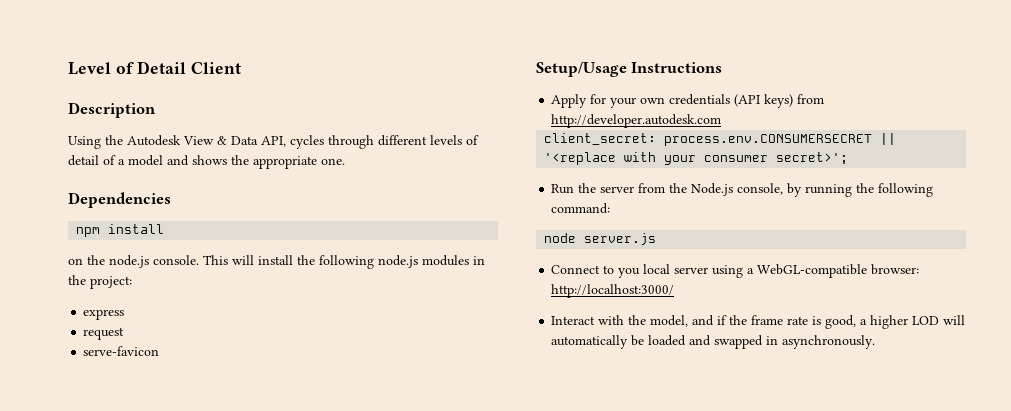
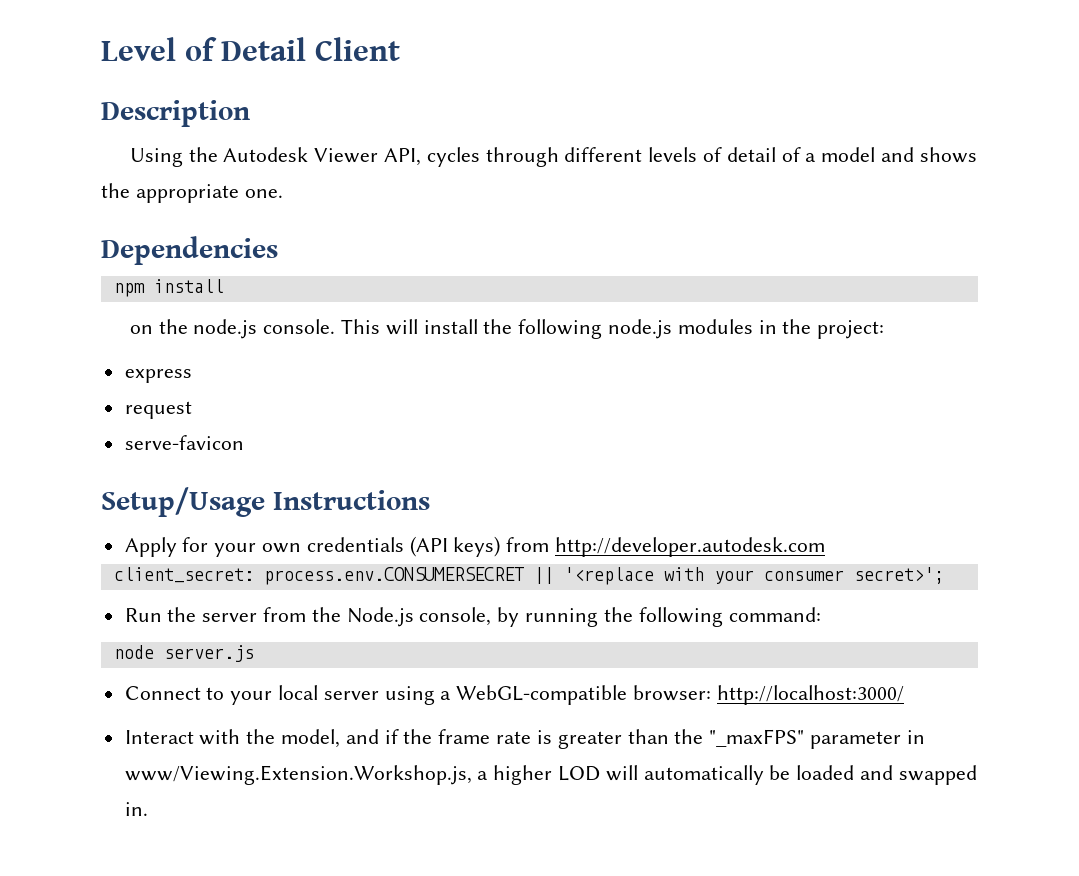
- Using the Autodesk View & Data API, cycles through different levels of detail of a model and shows the appropriate one.
+ Using the Autodesk Viewer API, cycles through different levels of detail of a model and shows the appropriate one.
- Connect to you local server using a WebGL-compatible browser: http://localhost:3000/
+ Connect to your local server using a WebGL-compatible browser: http://localhost:3000/
- Interact with the model, and if the frame rate is good, a higher LOD will automatically be loaded and swapped in asynchronously.
+ Interact with the model, and if the frame rate is greater than the "_maxFPS" parameter in www/Viewing.Extension.Workshop.js, a higher LOD will automatically be loaded and swapped in.

